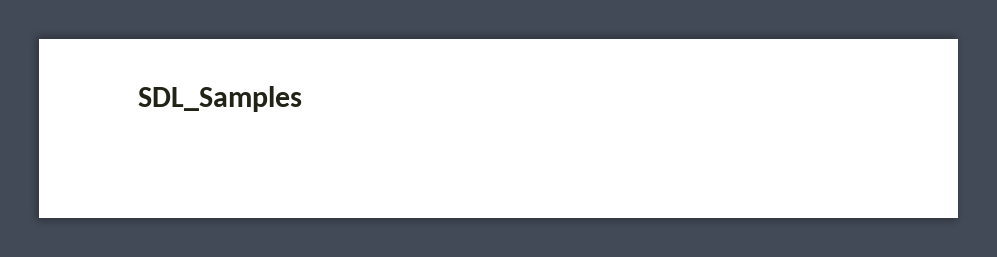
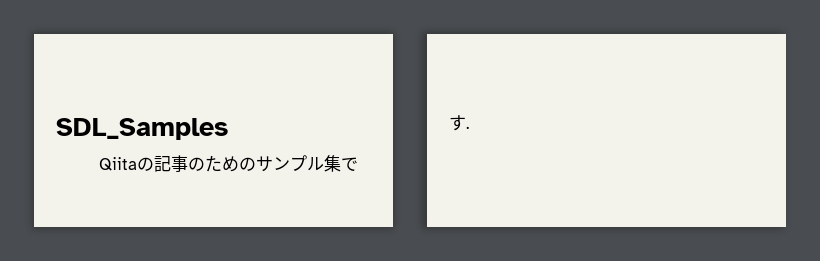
+ Qiitaの記事のためのサンプル集です.

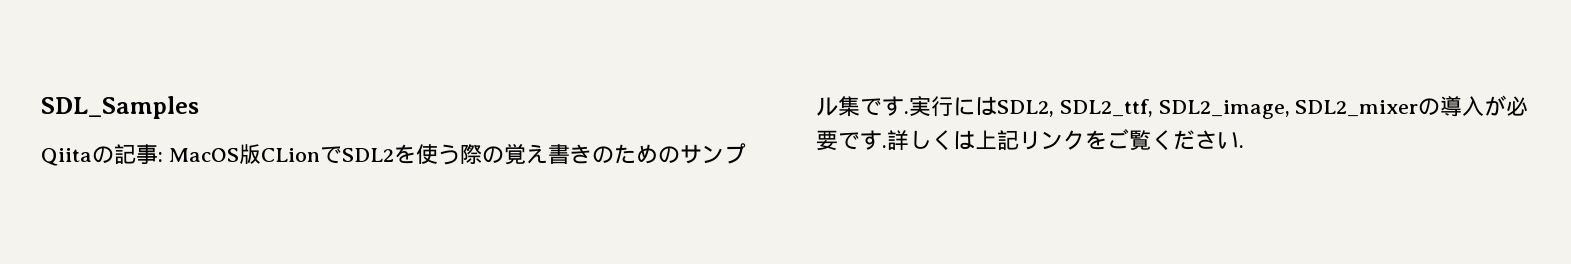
- Qiitaの記事のためのサンプル集です.
+ Qiitaの記事: MacOS版CLionでSDL2を使う際の覚え書きのためのサンプル集です.
+ 実行にはSDL2, SDL2_ttf, SDL2_image, SDL2_mixerの導入が必要です.詳しくは上記リンクをご覧ください.

